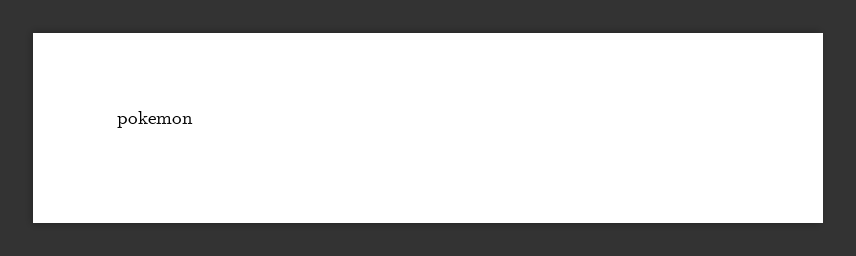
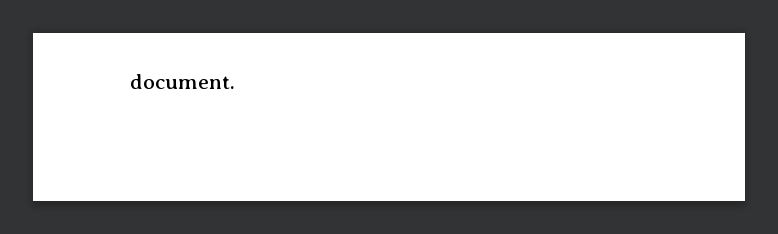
- pokemon
+ document.

